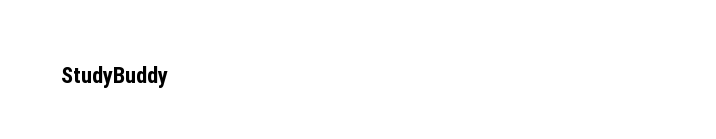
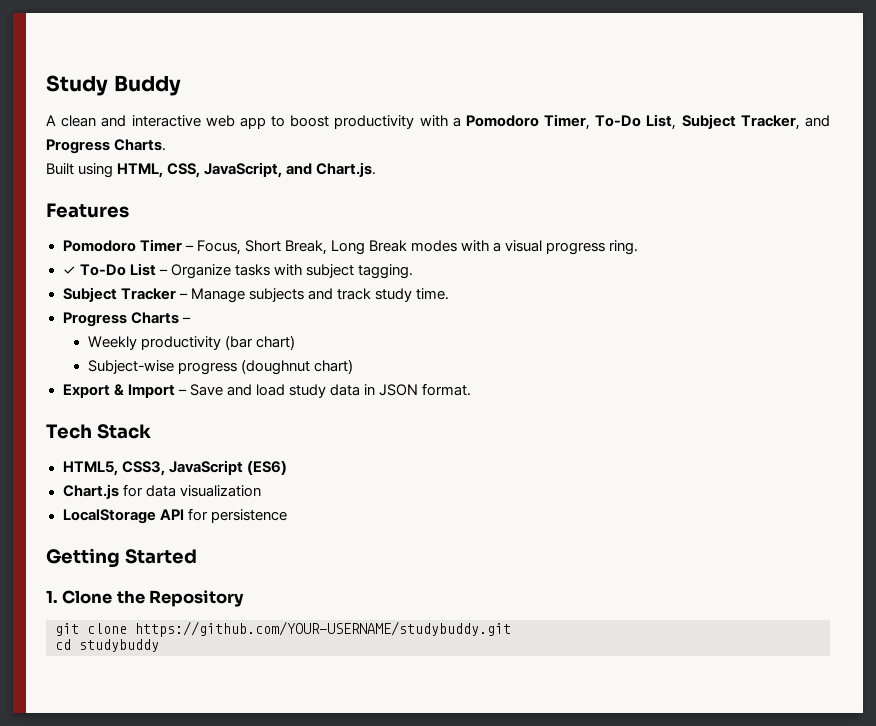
- StudyBuddy
+ Study Buddy
+ A clean and interactive web app to boost productivity with a Pomodoro Timer, To-Do List, Subject Tracker, and Progress Charts.
+ Built using HTML, CSS, JavaScript, and Chart.js.
+ Features
+ Pomodoro Timer – Focus, Short Break, Long Break modes with a visual progress ring.
+ ✓ To-Do List – Organize tasks with subject tagging.
+ Subject Tracker – Manage subjects and track study time.
+ Progress Charts –
+ Weekly productivity (bar chart)
+ Subject-wise progress (doughnut chart)
+ Export & Import – Save and load study data in JSON format.
+ Tech Stack
+ HTML5, CSS3, JavaScript (ES6)
+ Chart.js for data visualization
+ LocalStorage API for persistence
+ Getting Started
+ 1. Clone the Repository
+ git clone https://github.com/YOUR-USERNAME/studybuddy.git
+ cd studybuddy

